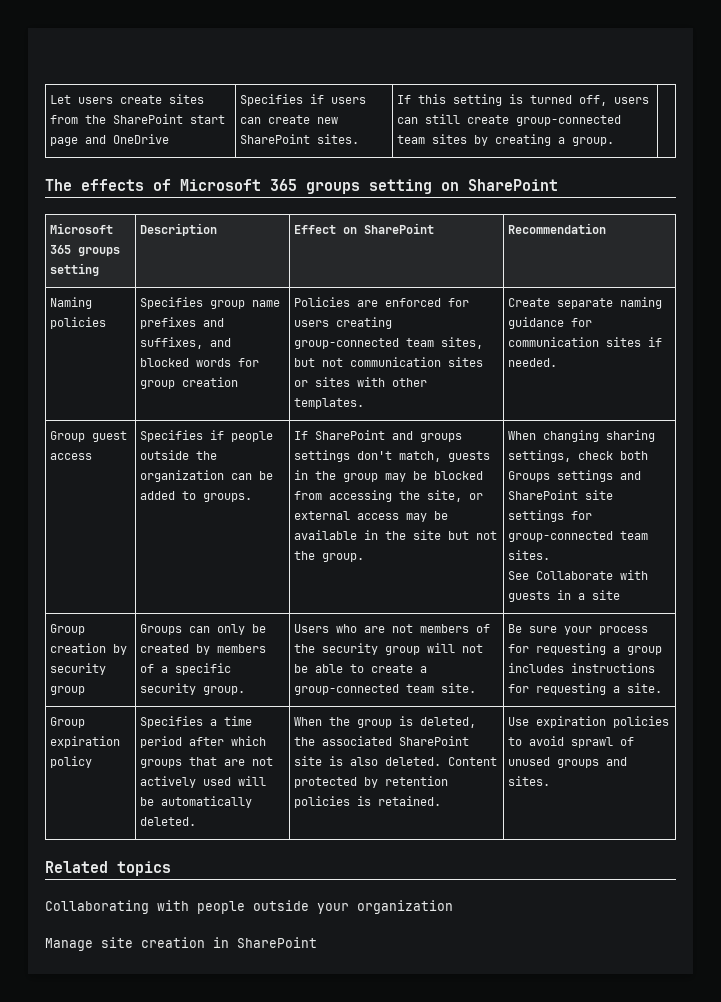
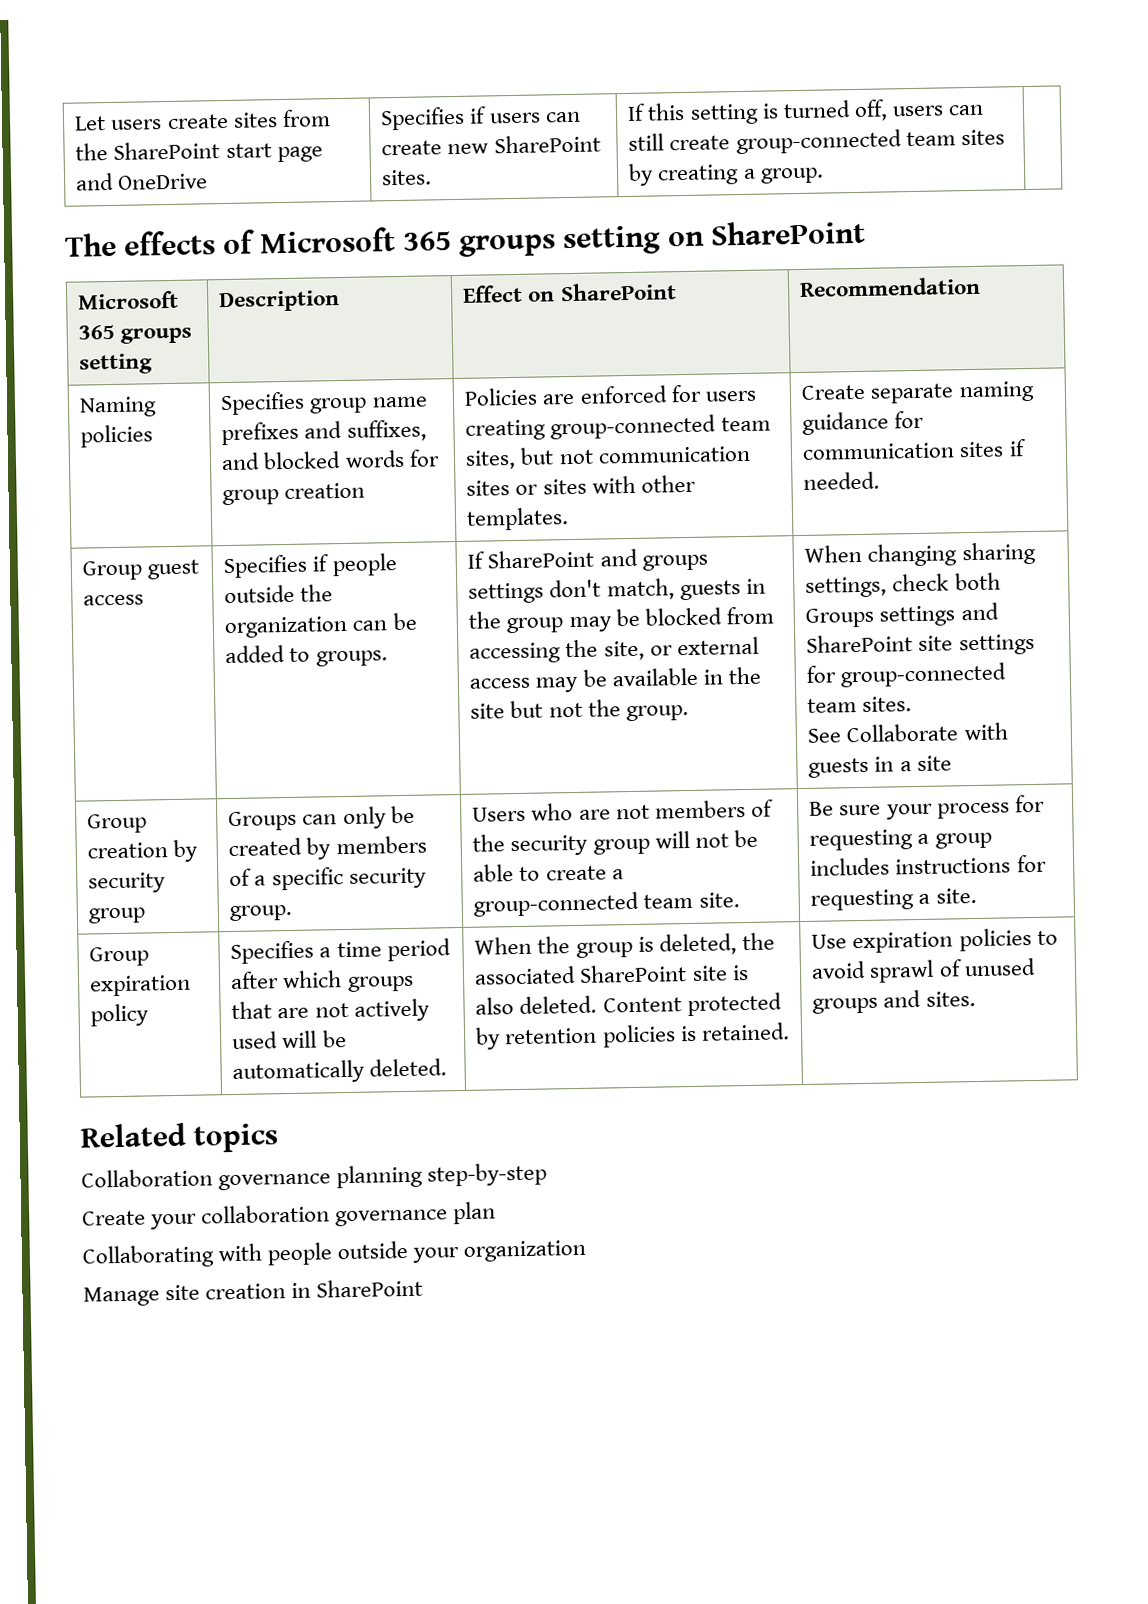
+ Collaboration governance planning step-by-step
+ Create your collaboration governance plan

